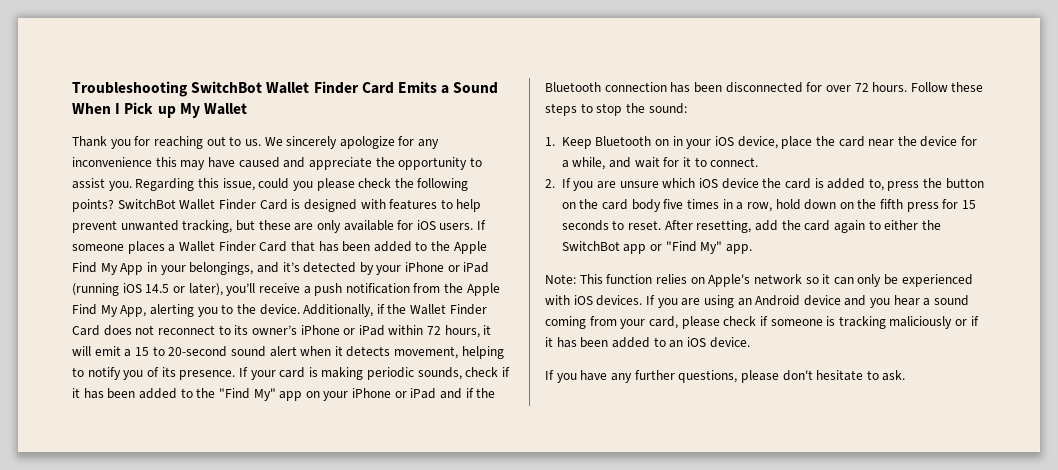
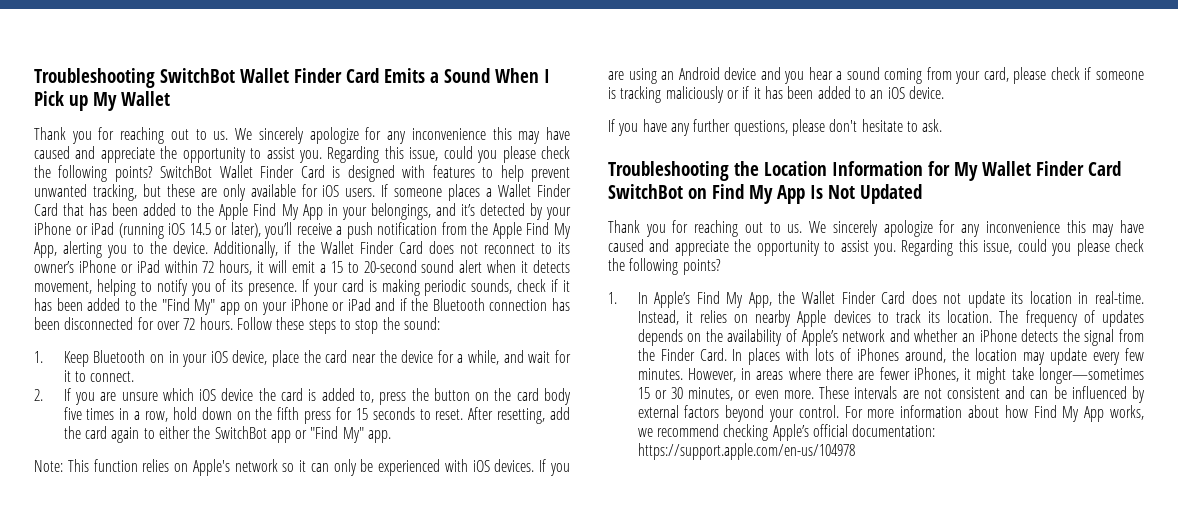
+ Troubleshooting the Location Information for My Wallet Finder Card SwitchBot on Find My App Is Not Updated
+ Thank you for reaching out to us. We sincerely apologize for any inconvenience this may have caused and appreciate the opportunity to assist you. Regarding this issue, could you please check the following points?
+ 1. In Apple’s Find My App, the Wallet Finder Card does not update its location in real-time. Instead, it relies on nearby Apple devices to track its location. The frequency of updates depends on the availability of Apple’s network and whether an iPhone detects the signal from the Finder Card. In places with lots of iPhones around, the location may update every few minutes. However, in areas where there are fewer iPhones, it might take longer—sometimes 15 or 30 minutes, or even more. These intervals are not consistent and can be influenced by external factors beyond your control. For more information about how Find My App works, we recommend checking Apple’s official documentation: https://support.apple.com/en-us/104978

